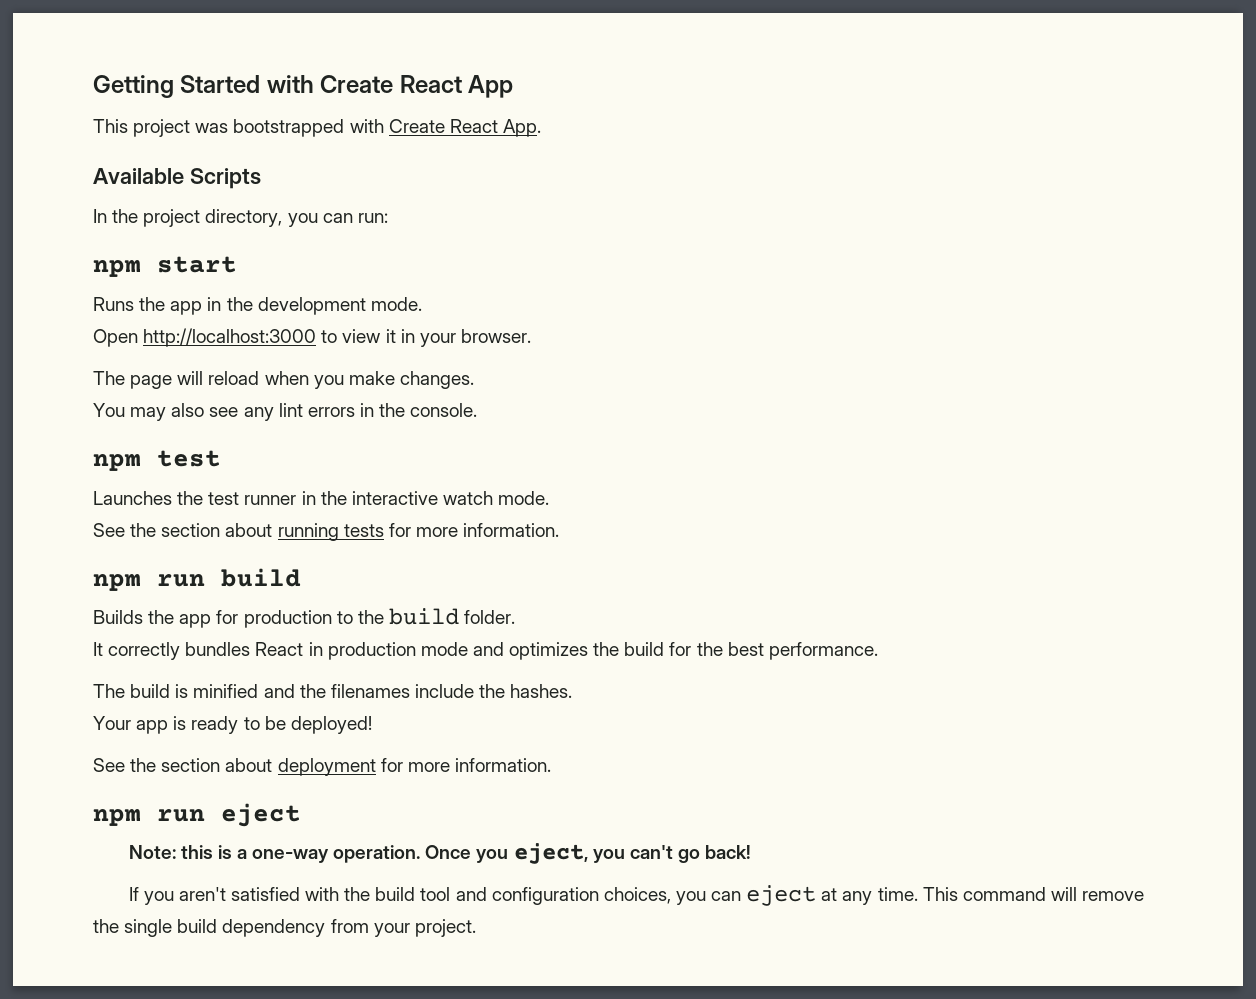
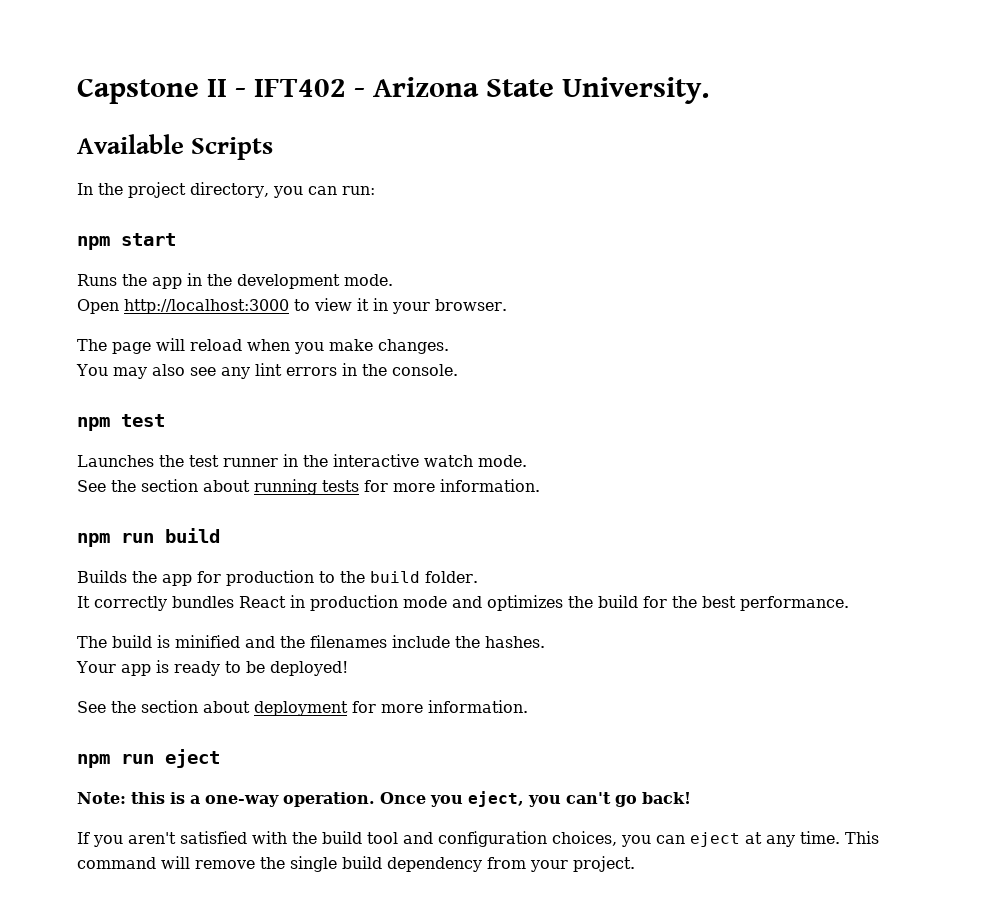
- Getting Started with Create React App
- This project was bootstrapped with Create React App.
+ Capstone II - IFT402 - Arizona State University.

